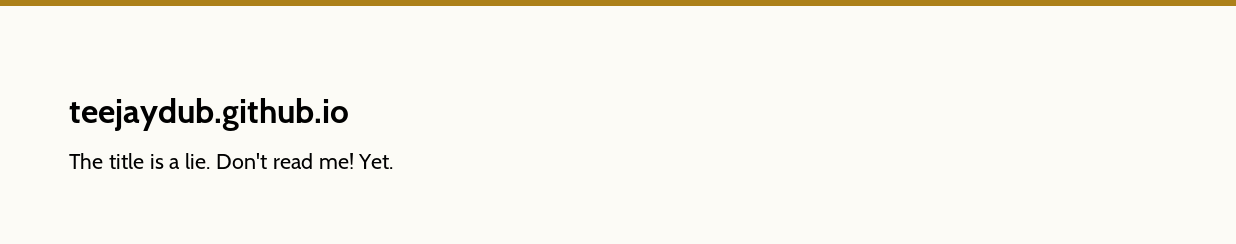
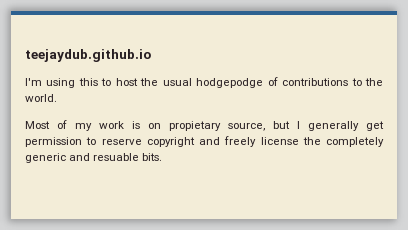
- The title is a lie. Don't read me! Yet.
+ I'm using this to host the usual hodgepodge of contributions to the world.
+ Most of my work is on propietary source, but I generally get permission to reserve copyright and freely license the completely generic and resuable bits.

